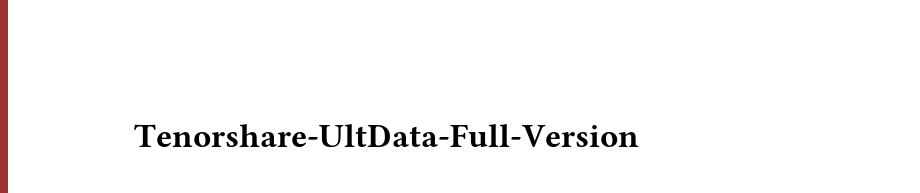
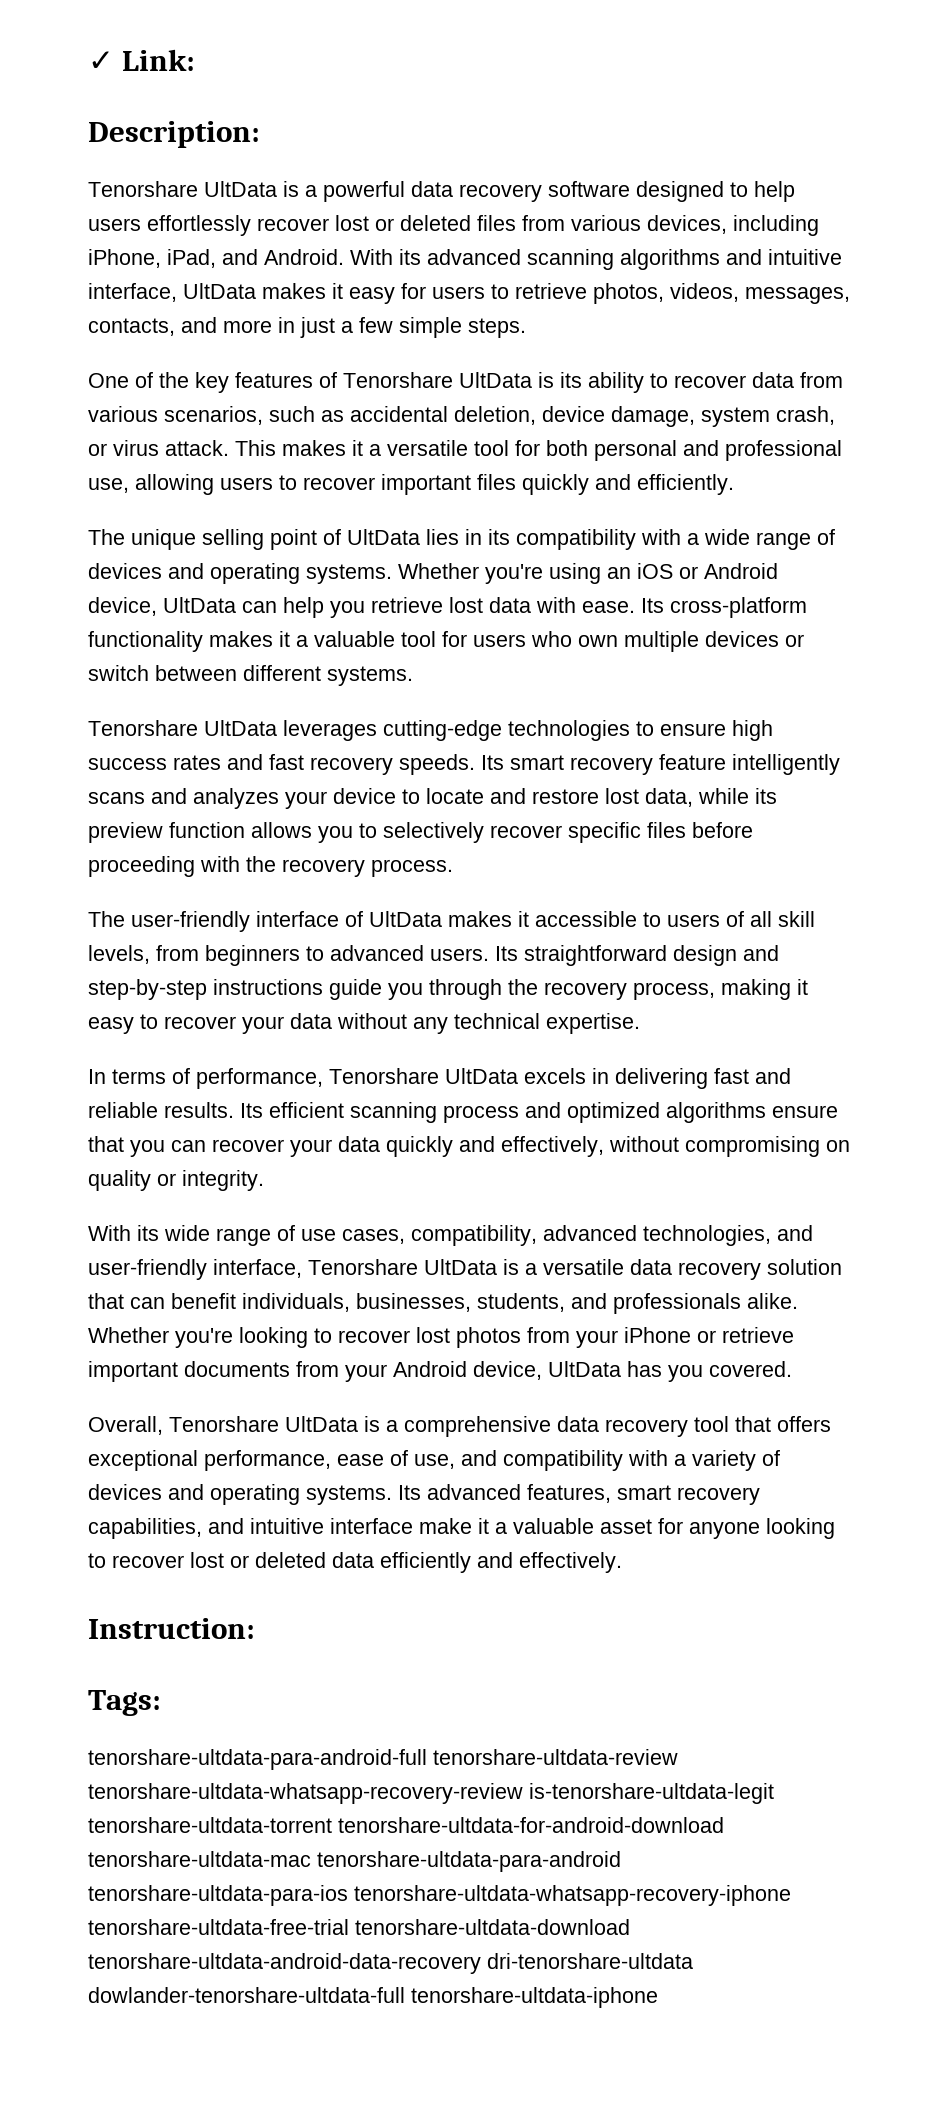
- Tenorshare-UltData-Full-Version
+ ✓ Link:
+ Description:
+ Tenorshare UltData is a powerful data recovery software designed to help users effortlessly recover lost or deleted files from various devices, including iPhone, iPad, and Android. With its advanced scanning algorithms and intuitive interface, UltData makes it easy for users to retrieve photos, videos, messages, contacts, and more in just a few simple steps.
+ One of the key features of Tenorshare UltData is its ability to recover data from various scenarios, such as accidental deletion, device damage, system crash, or virus attack. This makes it a versatile tool for both personal and professional use, allowing users to recover important files quickly and efficiently.
+ The unique selling point of UltData lies in its compatibility with a wide range of devices and operating systems. Whether you're using an iOS or Android device, UltData can help you retrieve lost data with ease. Its cross-platform functionality makes it a valuable tool for users who own multiple devices or switch between different systems.
+ Tenorshare UltData leverages cutting-edge technologies to ensure high success rates and fast recovery speeds. Its smart recovery feature intelligently scans and analyzes your device to locate and restore lost data, while its preview function allows you to selectively recover specific files before proceeding with the recovery process.
+ The user-friendly interface of UltData makes it accessible to users of all skill levels, from beginners to advanced users. Its straightforward design and step-by-step instructions guide you through the recovery process, making it easy to recover your data without any technical expertise.
+ In terms of performance, Tenorshare UltData excels in delivering fast and reliable results. Its efficient scanning process and optimized algorithms ensure that you can recover your data quickly and effectively, without compromising on quality or integrity.
+ With its wide range of use cases, compatibility, advanced technologies, and user-friendly interface, Tenorshare UltData is a versatile data recovery solution that can benefit individuals, businesses, students, and professionals alike. Whether you're looking to recover lost photos from your iPhone or retrieve important documents from your Android device, UltData has you covered.
+ Overall, Tenorshare UltData is a comprehensive data recovery tool that offers exceptional performance, ease of use, and compatibility with a variety of devices and operating systems. Its advanced features, smart recovery capabilities, and intuitive interface make it a valuable asset for anyone looking to recover lost or deleted data efficiently and effectively.
+ Instruction:
+ Tags:
+ tenorshare-ultdata-para-android-full tenorshare-ultdata-review tenorshare-ultdata-whatsapp-recovery-review is-tenorshare-ultdata-legit tenorshare-ultdata-torrent tenorshare-ultdata-for-android-download tenorshare-ultdata-mac tenorshare-ultdata-para-android tenorshare-ultdata-para-ios tenorshare-ultdata-whatsapp-recovery-iphone tenorshare-ultdata-free-trial tenorshare-ultdata-download tenorshare-ultdata-android-data-recovery dri-tenorshare-ultdata dowlander-tenorshare-ultdata-full tenorshare-ultdata-iphone

